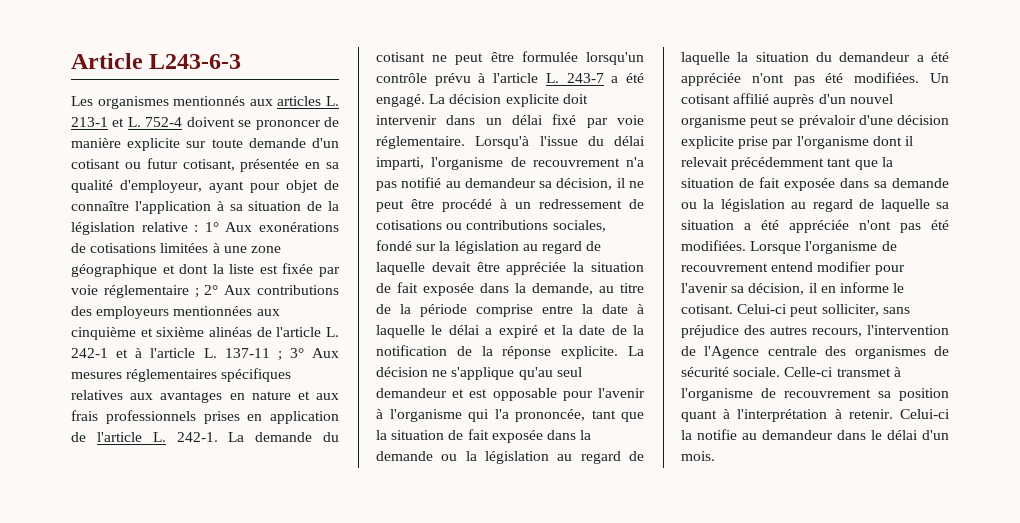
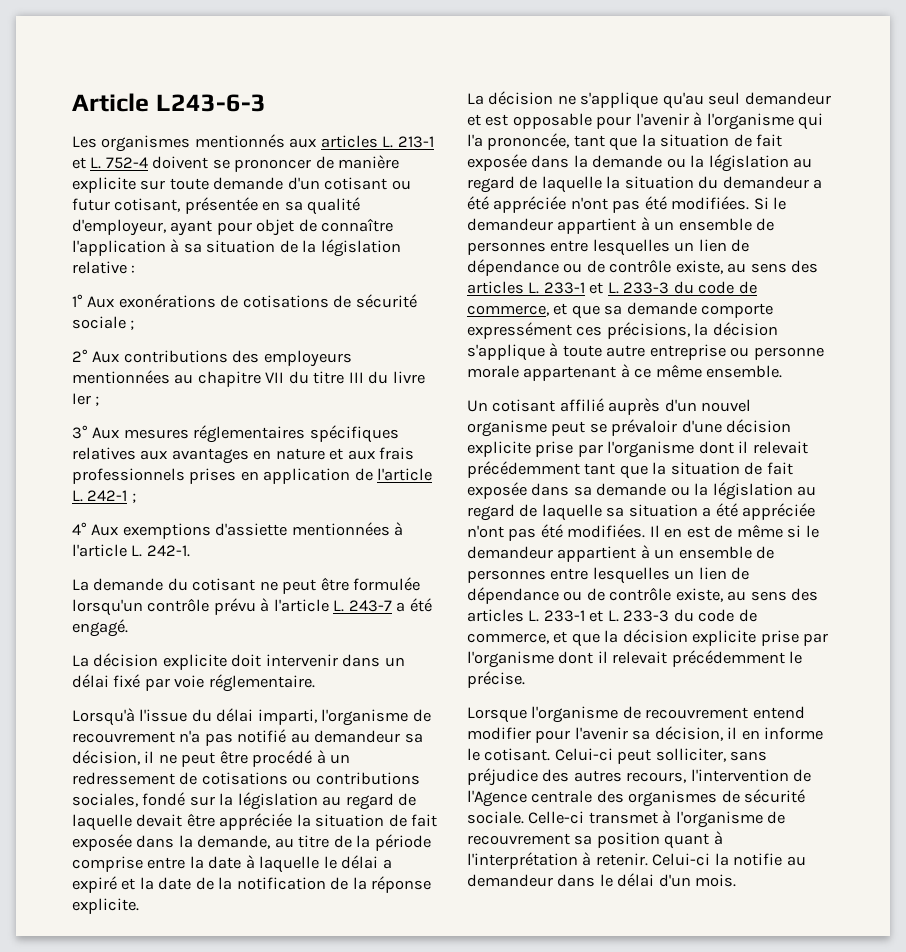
- Les organismes mentionnés aux articles L. 213-1 et L. 752-4 doivent se prononcer de manière explicite sur toute demande d'un cotisant ou futur cotisant, présentée en sa qualité d'employeur, ayant pour objet de connaître l'application à sa situation de la législation relative : 1° Aux exonérations de cotisations limitées à une zone géographique et dont la liste est fixée par voie réglementaire ; 2° Aux contributions des employeurs mentionnées aux cinquième et sixième alinéas de l'article L. 242-1 et à l'article L. 137-11 ; 3° Aux mesures réglementaires spécifiques relatives aux avantages en nature et aux frais professionnels prises en application de l'article L. 242-1. La demande du cotisant ne peut être formulée lorsqu'un contrôle prévu à l'article L. 243-7 a été engagé. La décision explicite doit intervenir dans un délai fixé par voie réglementaire. Lorsqu'à l'issue du délai imparti, l'organisme de recouvrement n'a pas notifié au demandeur sa décision, il ne peut être procédé à un redressement de cotisations ou contributions sociales, fondé sur la législation au regard de laquelle devait être appréciée la situation de fait exposée dans la demande, au titre de la période comprise entre la date à laquelle le délai a expiré et la date de la notification de la réponse explicite. La décision ne s'applique qu'au seul demandeur et est opposable pour l'avenir à l'organisme qui l'a prononcée, tant que la situation de fait exposée dans la demande ou la législation au regard de laquelle la situation du demandeur a été appréciée n'ont pas été modifiées. Un cotisant affilié auprès d'un nouvel organisme peut se prévaloir d'une décision explicite prise par l'organisme dont il relevait précédemment tant que la situation de fait exposée dans sa demande ou la législation au regard de laquelle sa situation a été appréciée n'ont pas été modifiées. Lorsque l'organisme de recouvrement entend modifier pour l'avenir sa décision, il en informe le cotisant.
+ Les organismes mentionnés aux articles L. 213-1 et L. 752-4 doivent se prononcer de manière explicite sur toute demande d'un cotisant ou futur cotisant, présentée en sa qualité d'employeur, ayant pour objet de connaître l'application à sa situation de la législation relative :
+ 1° Aux exonérations de cotisations de sécurité sociale ;
+ 2° Aux contributions des employeurs mentionnées au chapitre VII du titre III du livre Ier ;
+ 3° Aux mesures réglementaires spécifiques relatives aux avantages en nature et aux frais professionnels prises en application de l'article L. 242-1 ;
+ 4° Aux exemptions d'assiette mentionnées à l'article L. 242-1.
+ La demande du cotisant ne peut être formulée lorsqu'un contrôle prévu à l'article L. 243-7 a été engagé.
+ La décision explicite doit intervenir dans un délai fixé par voie réglementaire.
+ Lorsqu'à l'issue du délai imparti, l'organisme de recouvrement n'a pas notifié au demandeur sa décision, il ne peut être procédé à un redressement de cotisations ou contributions sociales, fondé sur la législation au regard de laquelle devait être appréciée la situation de fait exposée dans la demande, au titre de la période comprise entre la date à laquelle le délai a expiré et la date de la notification de la réponse explicite.
+ La décision ne s'applique qu'au seul demandeur et est opposable pour l'avenir à l'organisme qui l'a prononcée, tant que la situation de fait exposée dans la demande ou la législation au regard de laquelle la situation du demandeur a été appréciée n'ont pas été modifiées. Si le demandeur appartient à un ensemble de personnes entre lesquelles un lien de dépendance ou de contrôle existe, au sens des articles L. 233-1 et L. 233-3 du code de commerce, et que sa demande comporte expressément ces précisions, la décision s'applique à toute autre entreprise ou personne morale appartenant à ce même ensemble.
+ Un cotisant affilié auprès d'un nouvel organisme peut se prévaloir d'une décision explicite prise par l'organisme dont il relevait précédemment tant que la situation de fait exposée dans sa demande ou la législation au regard de laquelle sa situation a été appréciée n'ont pas été modifiées. Il en est de même si le demandeur appartient à un ensemble de personnes entre lesquelles un lien de dépendance ou de contrôle existe, au sens des articles L. 233-1 et L. 233-3 du code de commerce, et que la décision explicite prise par l'organisme dont il relevait précédemment le précise.
+ Lorsque l'organisme de recouvrement entend modifier pour l'avenir sa décision, il en informe le cotisant.

